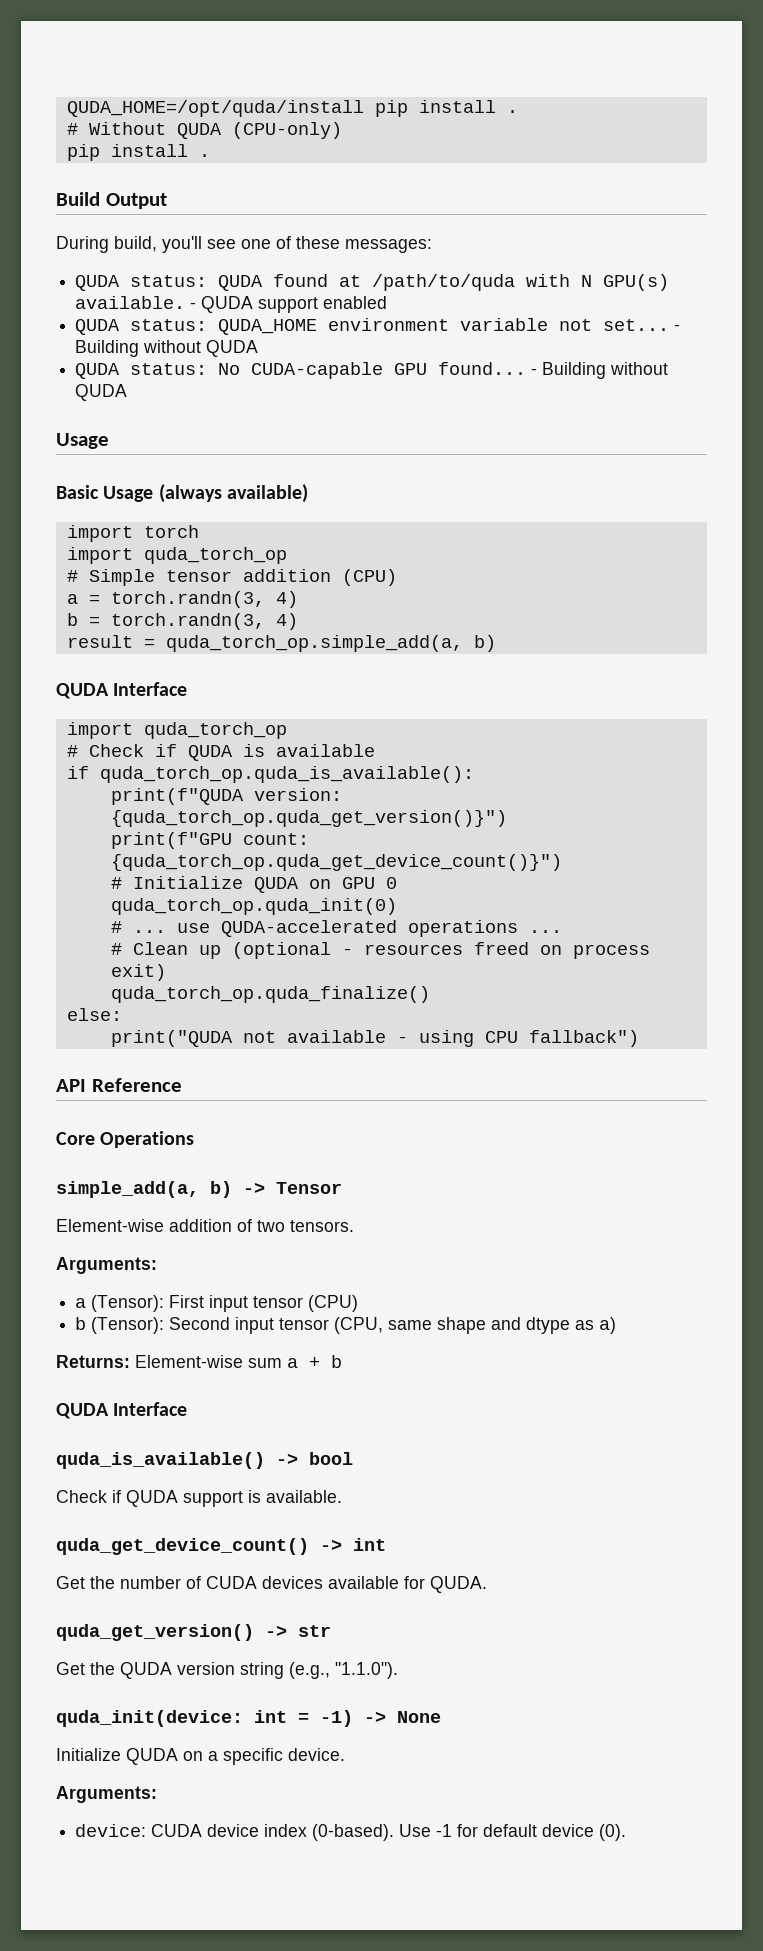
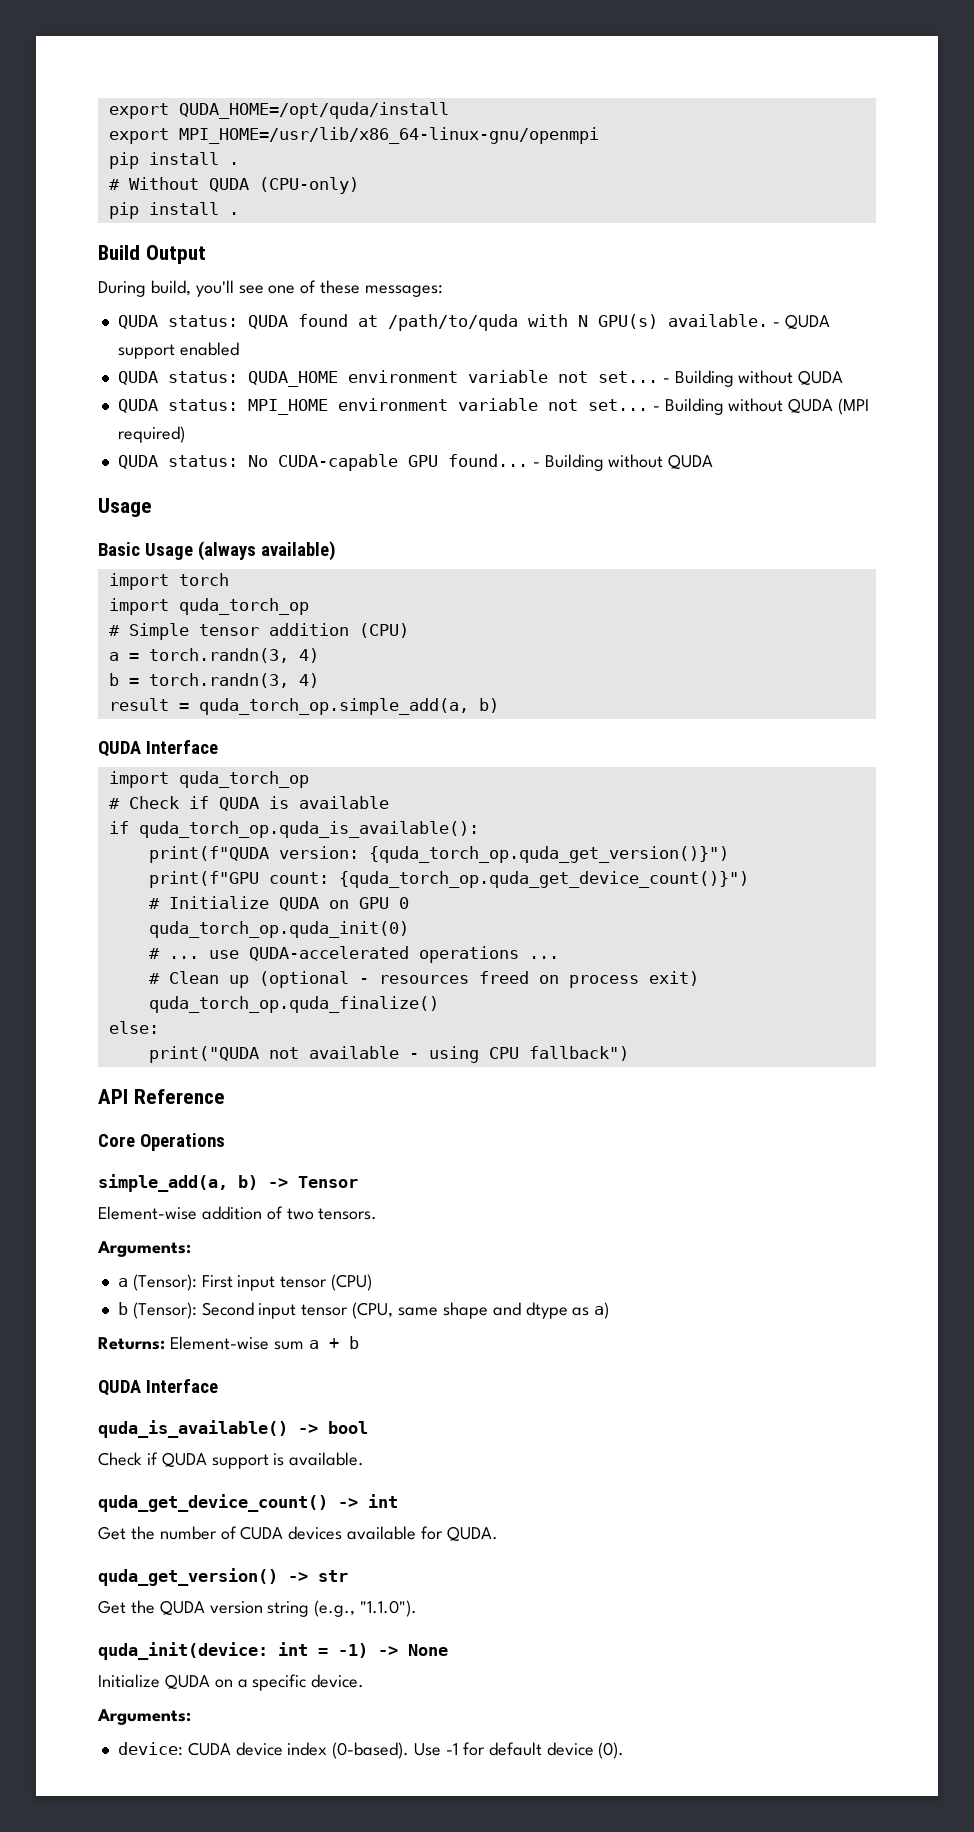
- QUDA_HOME=/opt/quda/install pip install .
+ export QUDA_HOME=/opt/quda/install
+ export MPI_HOME=/usr/lib/x86_64-linux-gnu/openmpi
+ pip install .
+ QUDA status: MPI_HOME environment variable not set... - Building without QUDA (MPI required)

